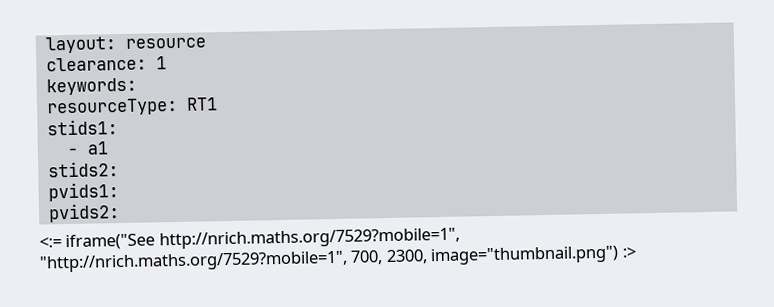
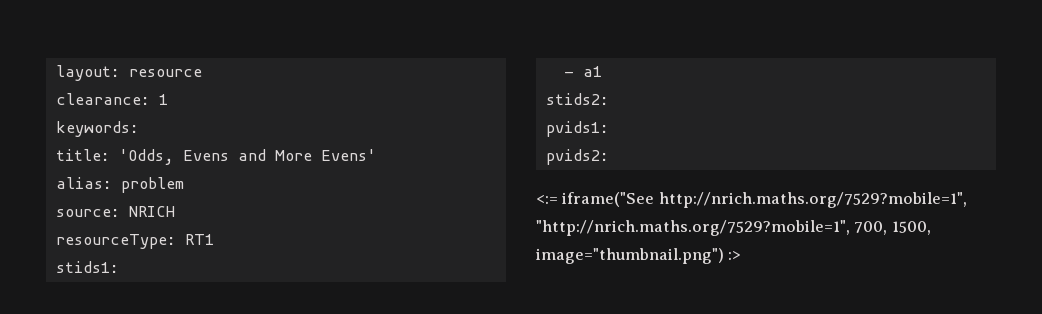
+ title: 'Odds, Evens and More Evens'
+ alias: problem
+ source: NRICH
- <:= iframe("See http://nrich.maths.org/7529?mobile=1", "http://nrich.maths.org/7529?mobile=1", 700, 2300, image="thumbnail.png") :>
+ <:= iframe("See http://nrich.maths.org/7529?mobile=1", "http://nrich.maths.org/7529?mobile=1", 700, 1500, image="thumbnail.png") :>

